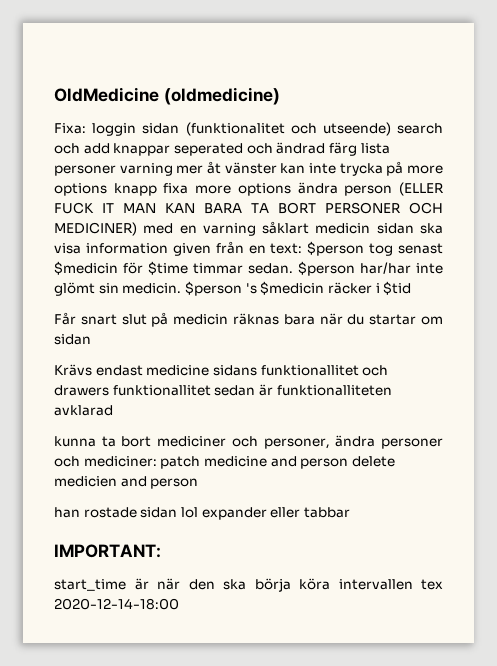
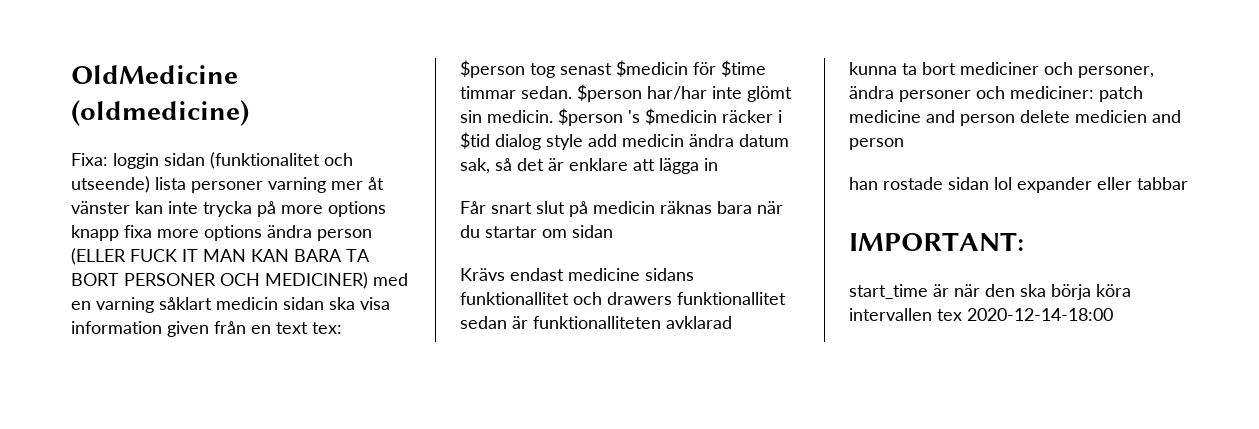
- Fixa: loggin sidan (funktionalitet och utseende) search och add knappar seperated och ändrad färg lista personer varning mer åt vänster kan inte trycka på more options knapp fixa more options ändra person (ELLER FUCK IT MAN KAN BARA TA BORT PERSONER OCH MEDICINER) med en varning såklart medicin sidan ska visa information given från en text: $person tog senast $medicin för $time timmar sedan.
+ Fixa: loggin sidan (funktionalitet och utseende) lista personer varning mer åt vänster kan inte trycka på more options knapp fixa more options ändra person (ELLER FUCK IT MAN KAN BARA TA BORT PERSONER OCH MEDICINER) med en varning såklart medicin sidan ska visa information given från en text tex: $person tog senast $medicin för $time timmar sedan.
- $person 's $medicin räcker i $tid
+ $person 's $medicin räcker i $tid dialog style add medicin ändra datum sak, så det är enklare att lägga in

